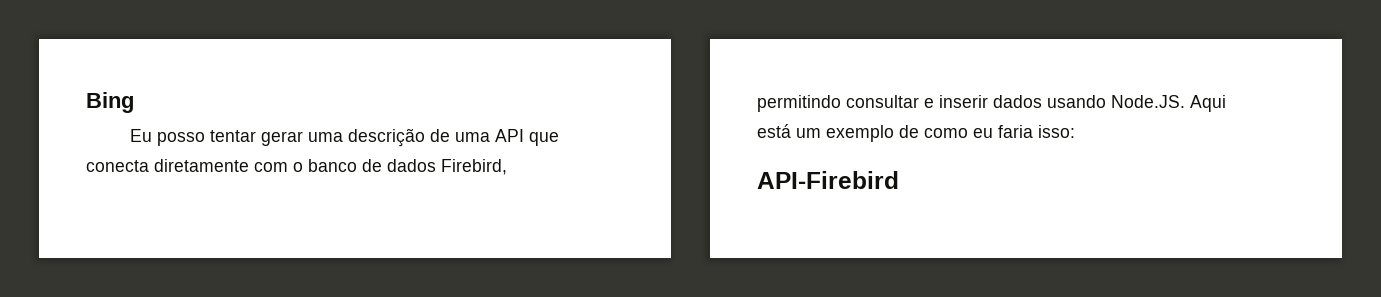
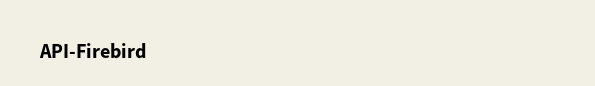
- Bing
- Eu posso tentar gerar uma descrição de uma API que conecta diretamente com o banco de dados Firebird, permitindo consultar e inserir dados usando Node.JS. Aqui está um exemplo de como eu faria isso:

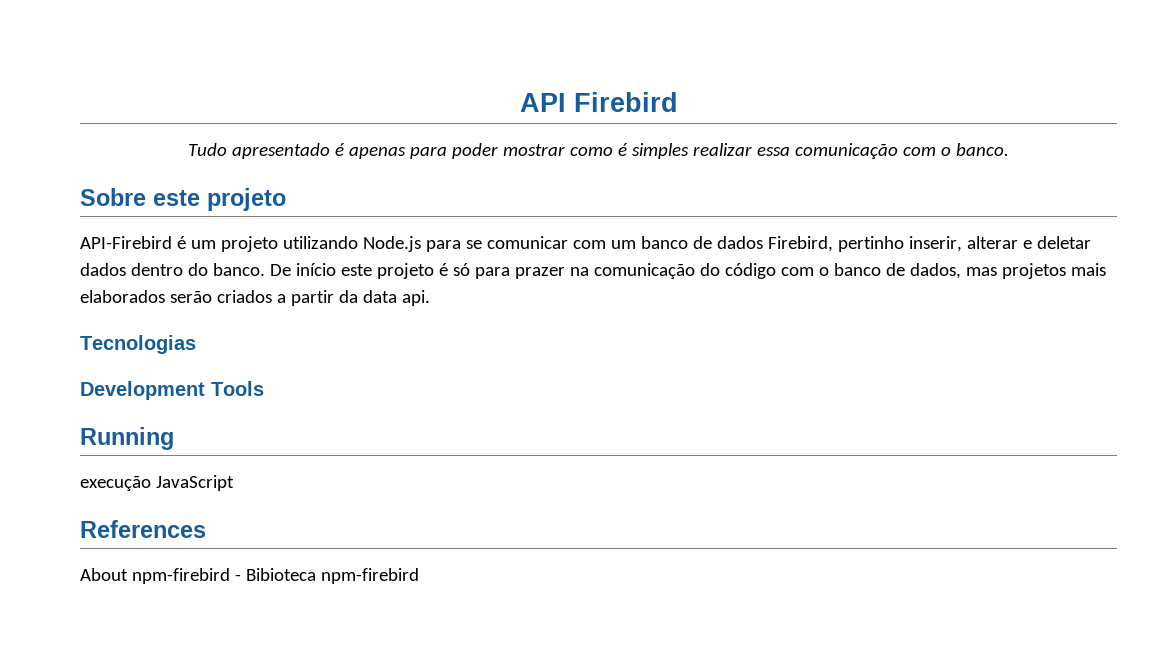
- API-Firebird
+ API Firebird
+ Tudo apresentado é apenas para poder mostrar como é simples realizar essa comunicação com o banco.
+ Sobre este projeto
+ API-Firebird é um projeto utilizando Node.js para se comunicar com um banco de dados Firebird, pertinho inserir, alterar e deletar dados dentro do banco. De início este projeto é só para prazer na comunicação do código com o banco de dados, mas projetos mais elaborados serão criados a partir da data api.
+ Tecnologias
+ Development Tools
+ Running
+ execução JavaScript
+ References
+ About npm-firebird - Bibioteca npm-firebird

